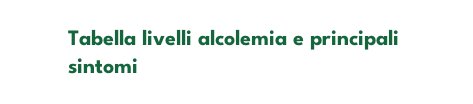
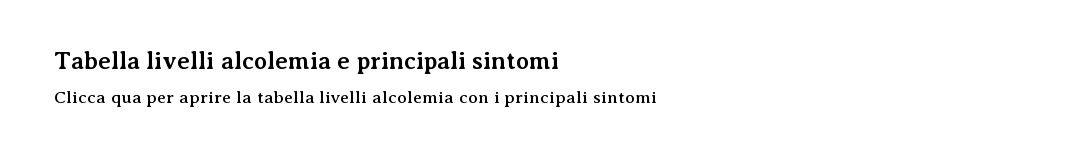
+ Clicca qua per aprire la tabella livelli alcolemia con i principali sintomi

